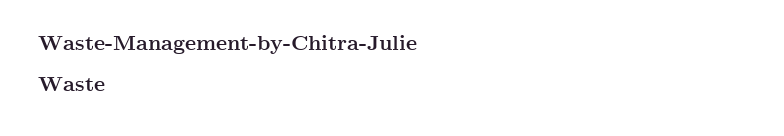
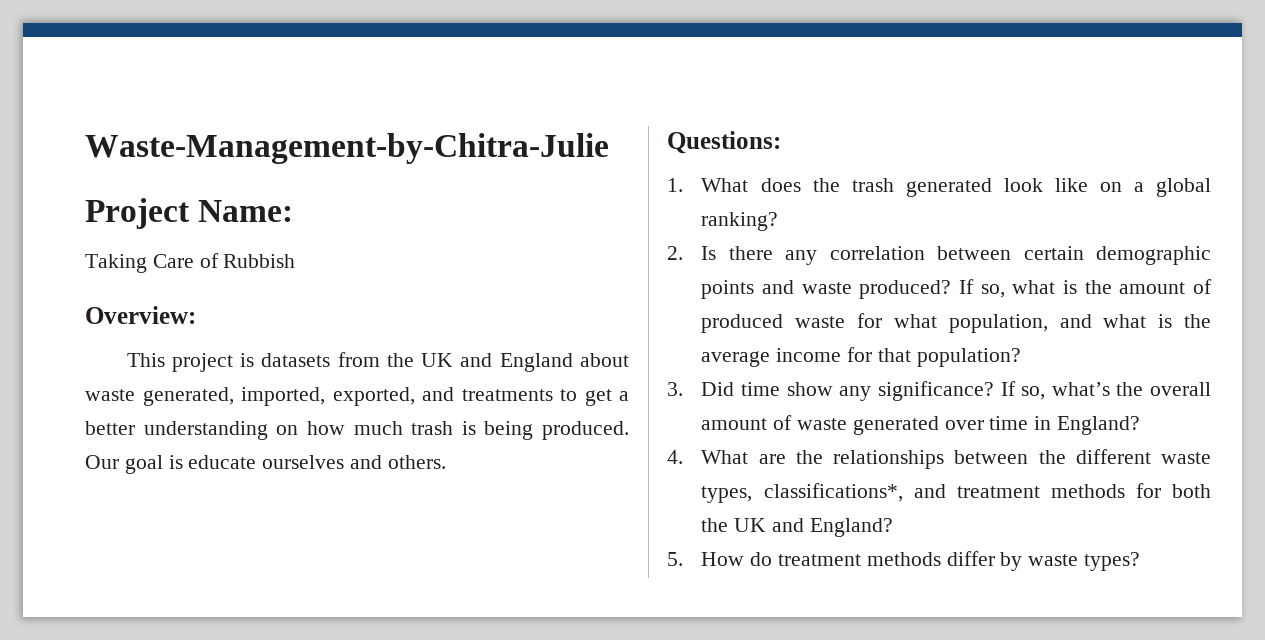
- Waste
+ Project Name:
+ Taking Care of Rubbish
+ Overview:
+ This project is datasets from the UK and England about waste generated, imported, exported, and treatments to get a better understanding on how much trash is being produced. Our goal is educate ourselves and others.
+ Questions:
+ 1. What does the trash generated look like on a global ranking?
+ 2. Is there any correlation between certain demographic points and waste produced? If so, what is the amount of produced waste for what population, and what is the average income for that population?
+ 3. Did time show any significance? If so, what’s the overall amount of waste generated over time in England?
+ 4. What are the relationships between the different waste types, classifications*, and treatment methods for both the UK and England?
+ 5. How do treatment methods differ by waste types?

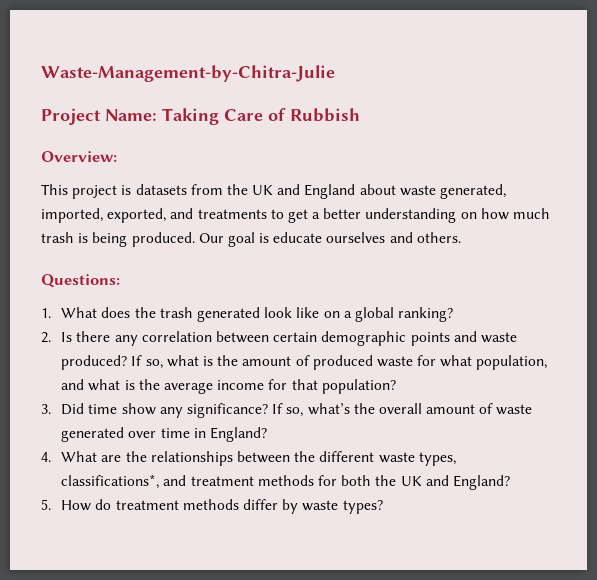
- Project Name:
- Taking Care of Rubbish
+ Project Name: Taking Care of Rubbish

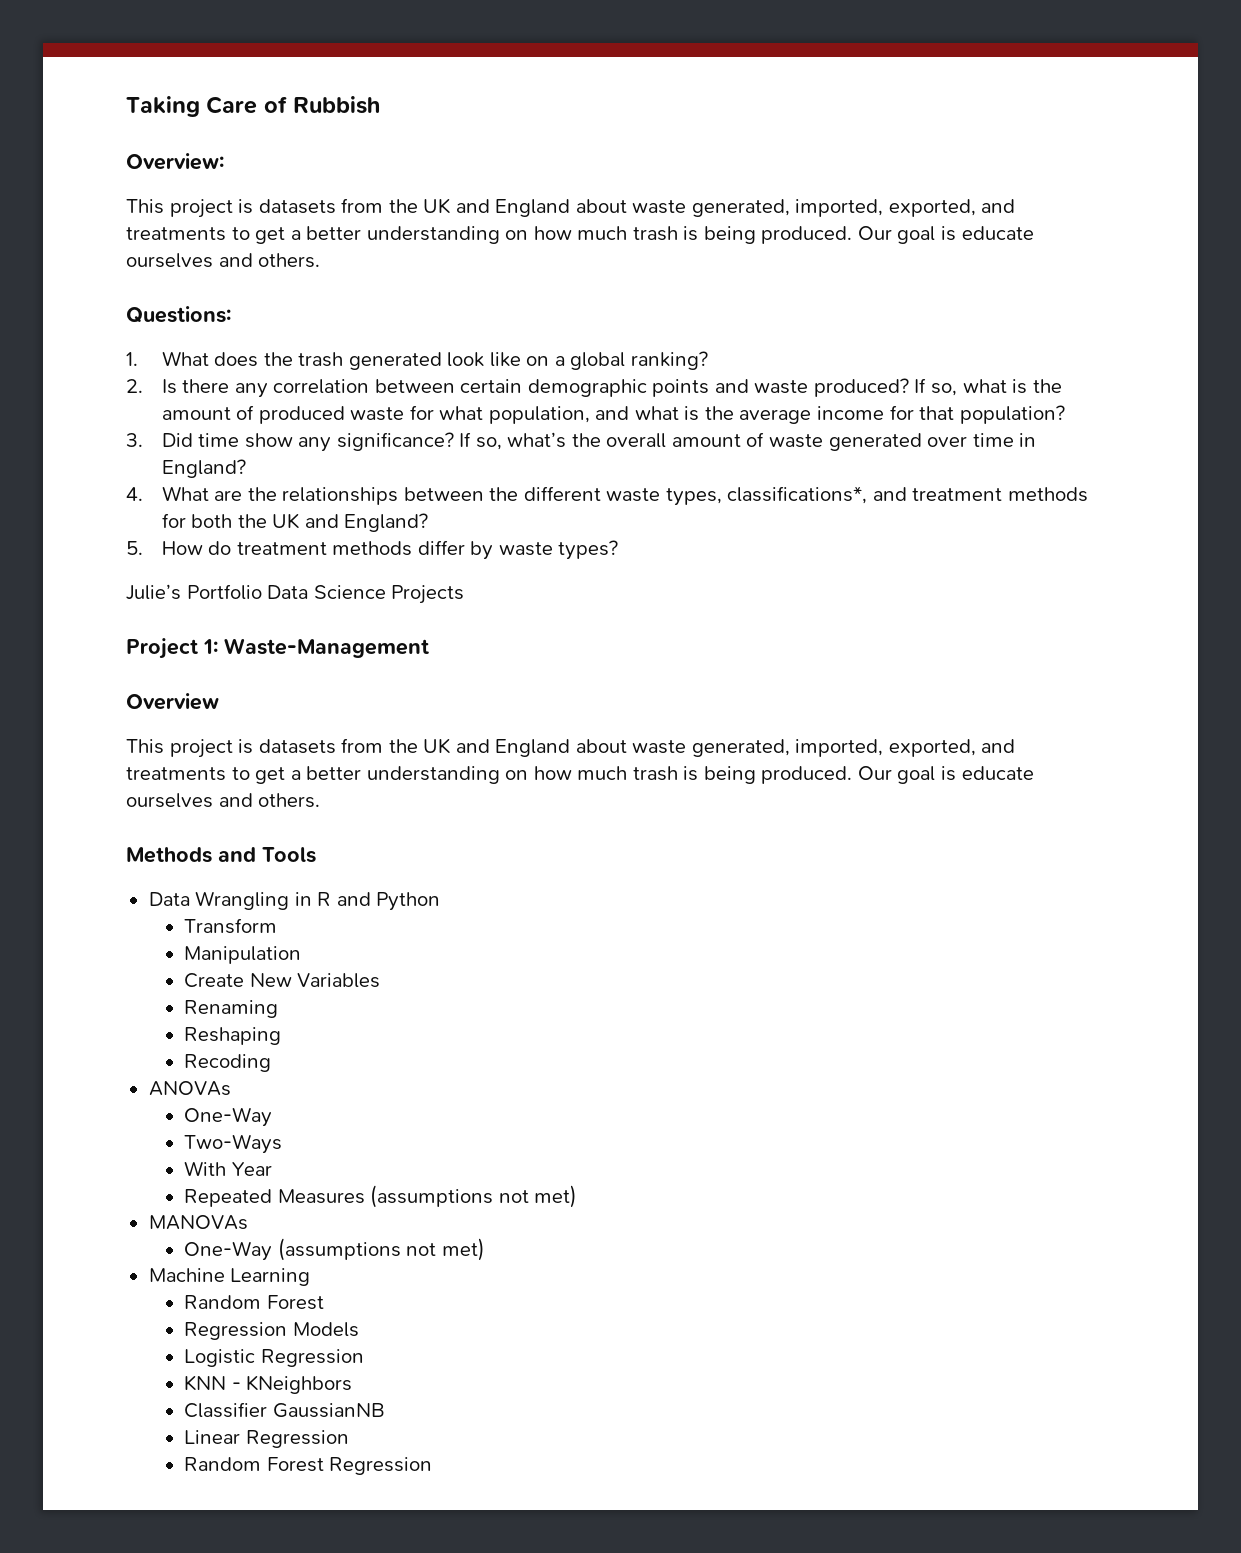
- Waste-Management-by-Chitra-Julie
- Project Name: Taking Care of Rubbish
+ Taking Care of Rubbish
+ Julie’s Portfolio Data Science Projects
+ Project 1: Waste-Management
+ Overview
+ This project is datasets from the UK and England about waste generated, imported, exported, and treatments to get a better understanding on how much trash is being produced. Our goal is educate ourselves and others.
+ Methods and Tools
+ Data Wrangling in R and Python
+ Transform
+ Manipulation
+ Create New Variables
+ Renaming
+ Reshaping
+ Recoding
+ ANOVAs
+ One-Way
+ Two-Ways
+ With Year
+ Repeated Measures (assumptions not met)
+ MANOVAs
+ One-Way (assumptions not met)
+ Machine Learning
+ Random Forest
+ Regression Models
+ Logistic Regression
+ KNN - KNeighbors
+ Classifier GaussianNB
+ Linear Regression
+ Random Forest Regression

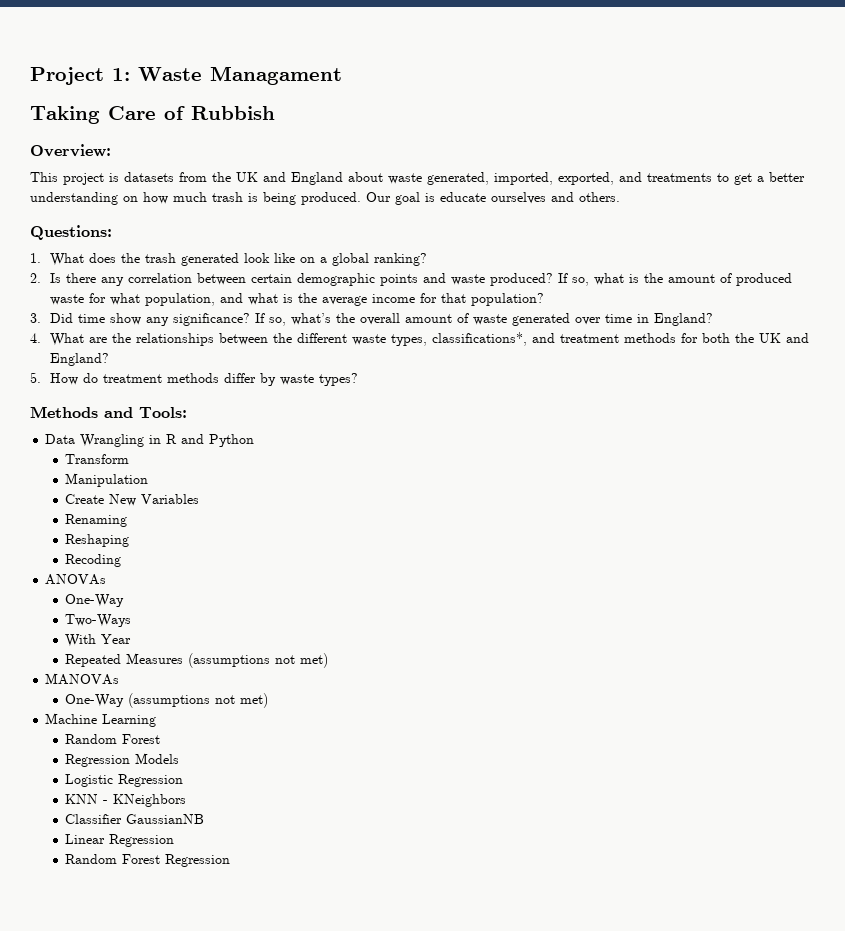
+ Project 1: Waste Managament
- Julie’s Portfolio Data Science Projects
- Project 1: Waste-Management
- Overview
- This project is datasets from the UK and England about waste generated, imported, exported, and treatments to get a better understanding on how much trash is being produced. Our goal is educate ourselves and others.
- Methods and Tools
+ Methods and Tools:

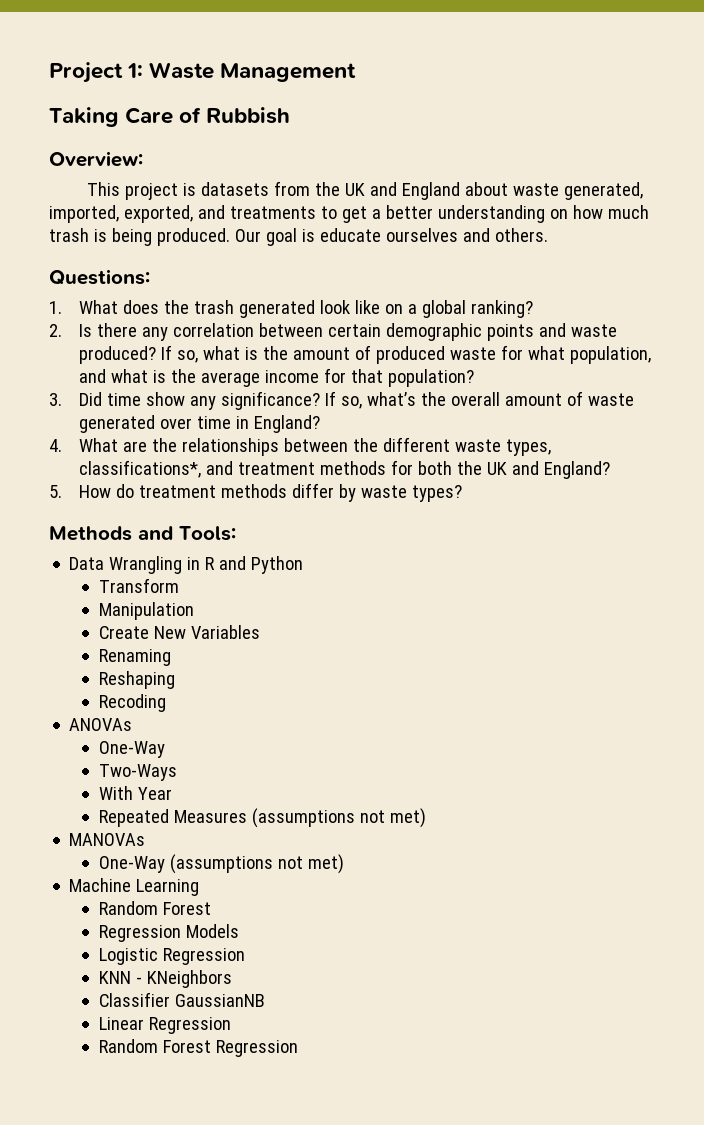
- Project 1: Waste Managament
+ Project 1: Waste Management

